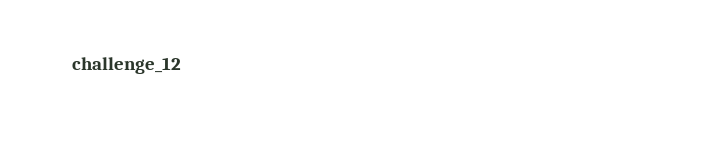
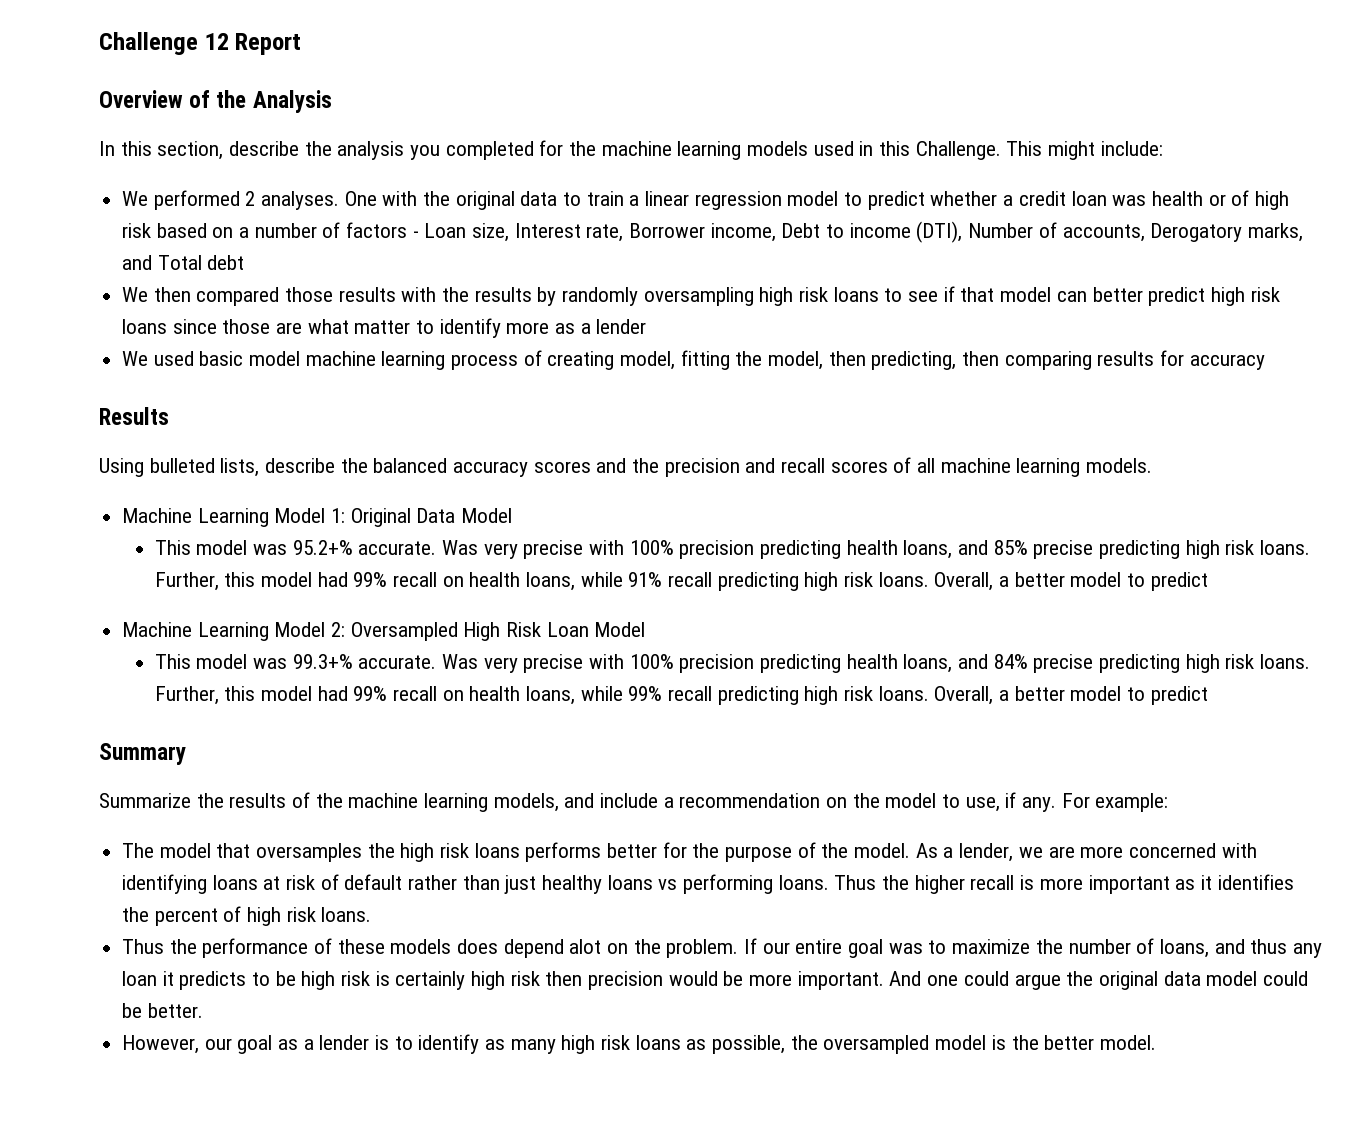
- challenge_12
+ Challenge 12 Report
+ Overview of the Analysis
+ In this section, describe the analysis you completed for the machine learning models used in this Challenge. This might include:
+ We performed 2 analyses. One with the original data to train a linear regression model to predict whether a credit loan was health or of high risk based on a number of factors - Loan size, Interest rate, Borrower income, Debt to income (DTI), Number of accounts, Derogatory marks, and Total debt
+ We then compared those results with the results by randomly oversampling high risk loans to see if that model can better predict high risk loans since those are what matter to identify more as a lender
+ We used basic model machine learning process of creating model, fitting the model, then predicting, then comparing results for accuracy
+ Results
+ Using bulleted lists, describe the balanced accuracy scores and the precision and recall scores of all machine learning models.
+ Machine Learning Model 1: Original Data Model
+ This model was 95.2+% accurate. Was very precise with 100% precision predicting health loans, and 85% precise predicting high risk loans. Further, this model had 99% recall on health loans, while 91% recall predicting high risk loans. Overall, a better model to predict
+ Machine Learning Model 2: Oversampled High Risk Loan Model
+ This model was 99.3+% accurate. Was very precise with 100% precision predicting health loans, and 84% precise predicting high risk loans. Further, this model had 99% recall on health loans, while 99% recall predicting high risk loans. Overall, a better model to predict
+ Summary
+ Summarize the results of the machine learning models, and include a recommendation on the model to use, if any. For example:
+ The model that oversamples the high risk loans performs better for the purpose of the model. As a lender, we are more concerned with identifying loans at risk of default rather than just healthy loans vs performing loans. Thus the higher recall is more important as it identifies the percent of high risk loans.
+ Thus the performance of these models does depend alot on the problem. If our entire goal was to maximize the number of loans, and thus any loan it predicts to be high risk is certainly high risk then precision would be more important. And one could argue the original data model could be better.
+ However, our goal as a lender is to identify as many high risk loans as possible, the oversampled model is the better model.

